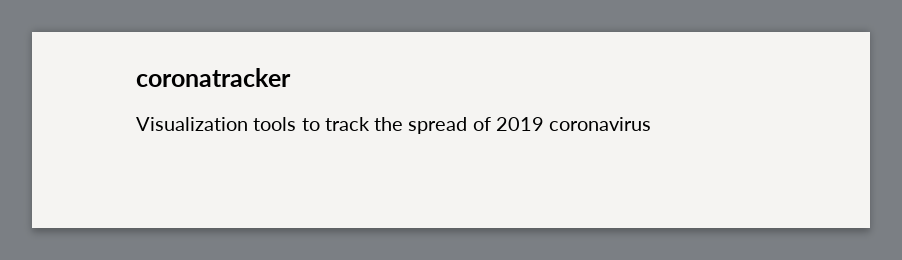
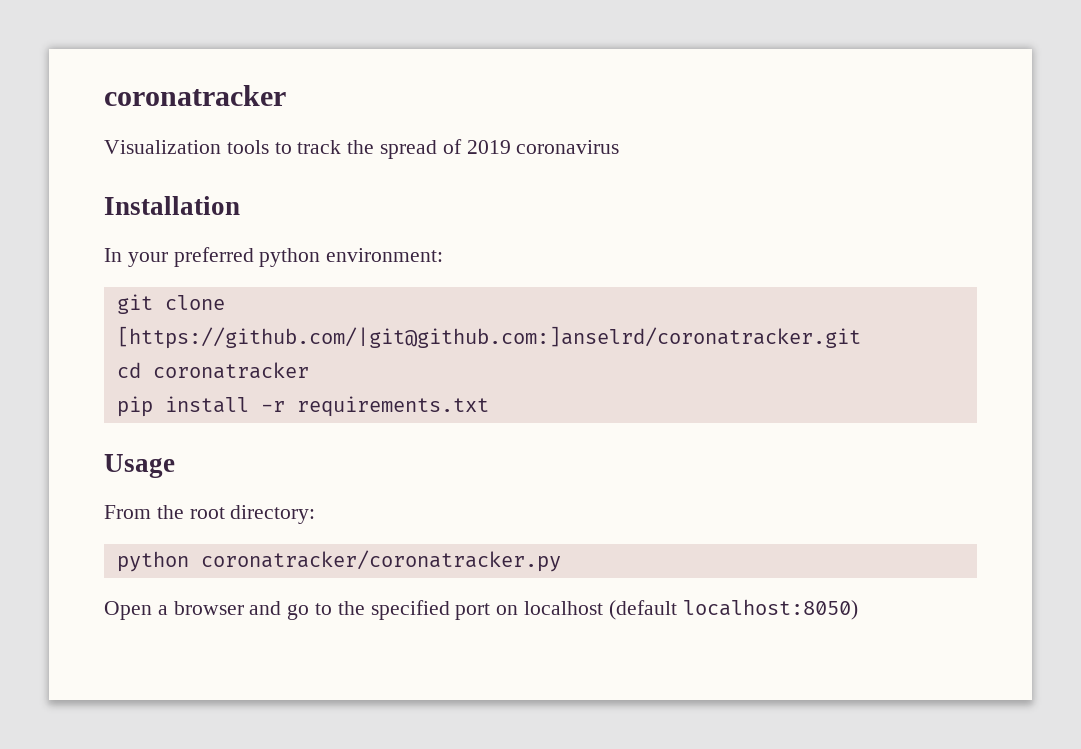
+ Installation
+ In your preferred python environment:
+ git clone [https://github.com/|git@github.com:]anselrd/coronatracker.git
+ cd coronatracker
+ pip install -r requirements.txt
+ Usage
+ From the root directory:
+ python coronatracker/coronatracker.py
+ Open a browser and go to the specified port on localhost (default localhost:8050)

